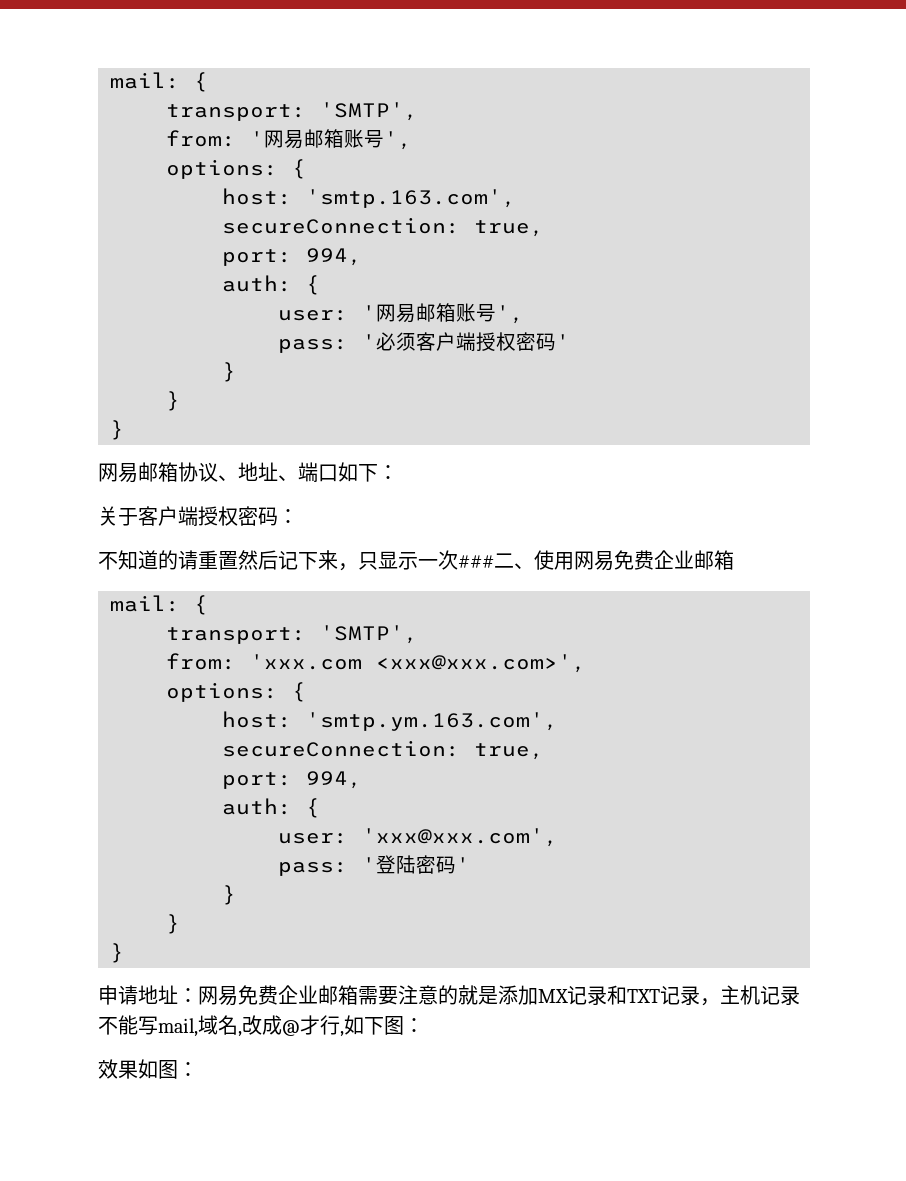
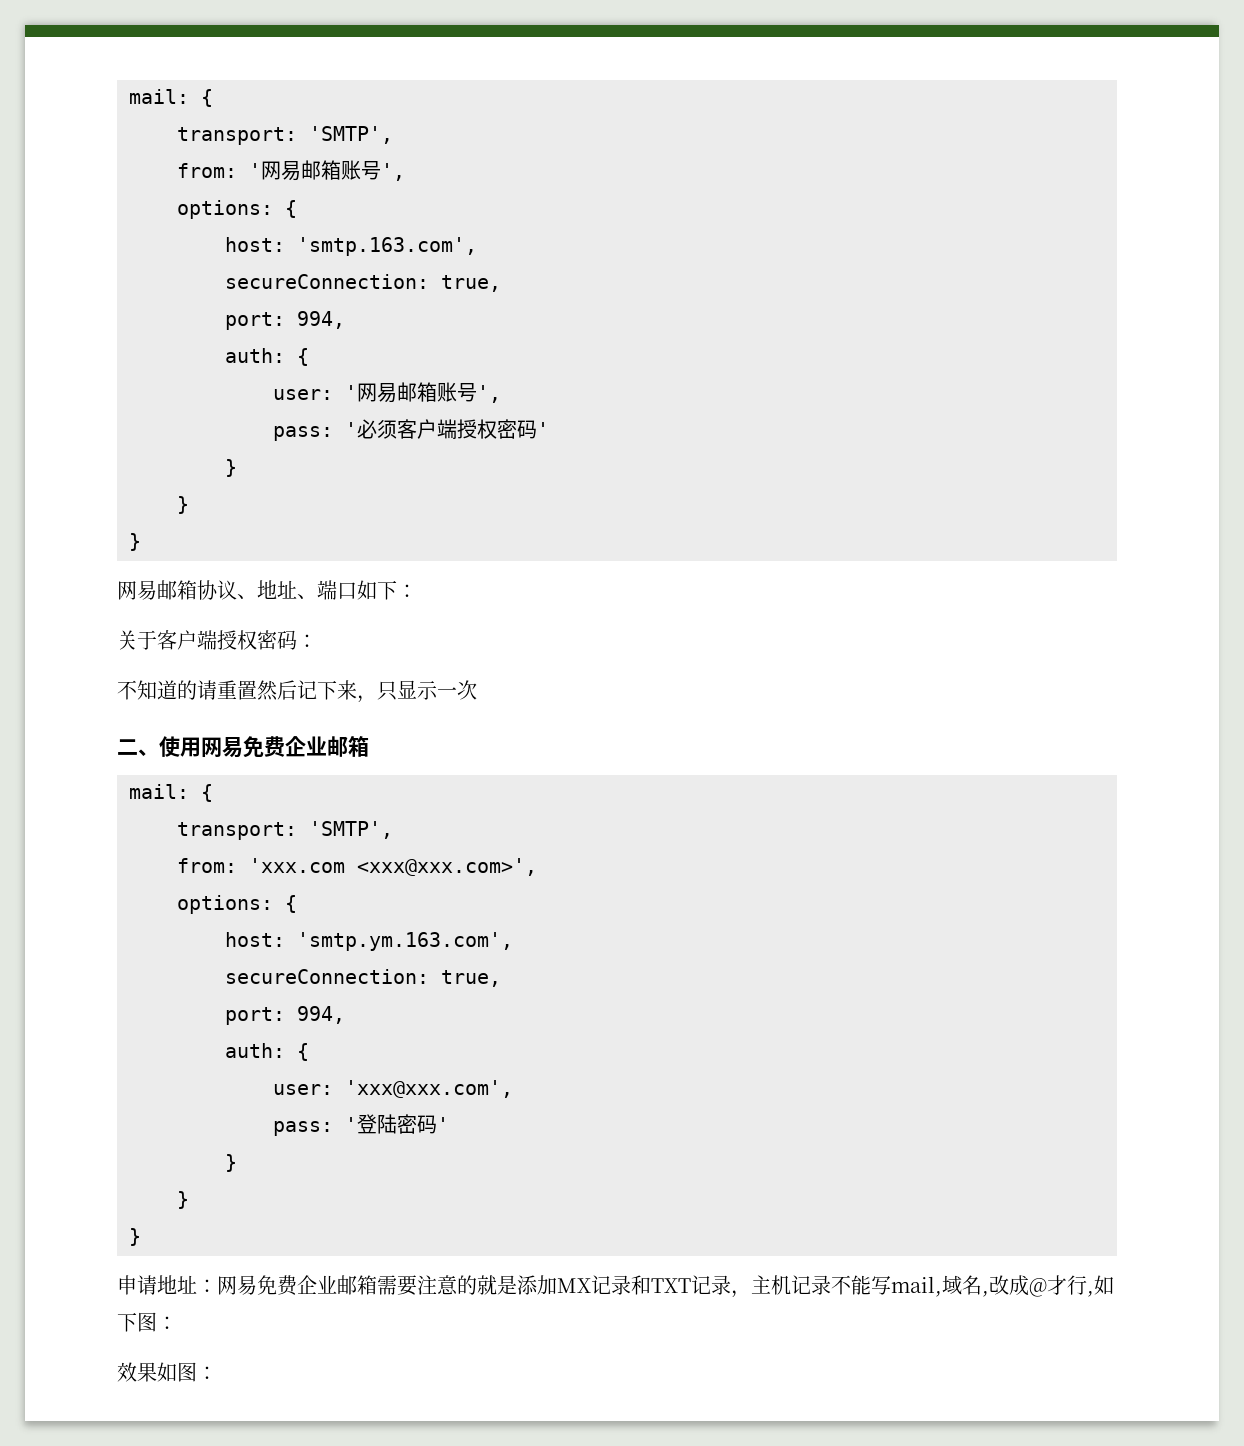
- 不知道的请重置然后记下来，只显示一次###二、使用网易免费企业邮箱
+ 不知道的请重置然后记下来，只显示一次
+ 二、使用网易免费企业邮箱

